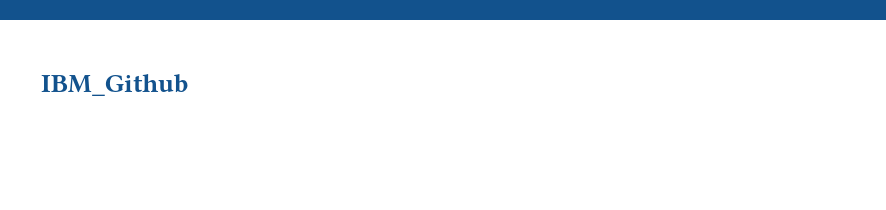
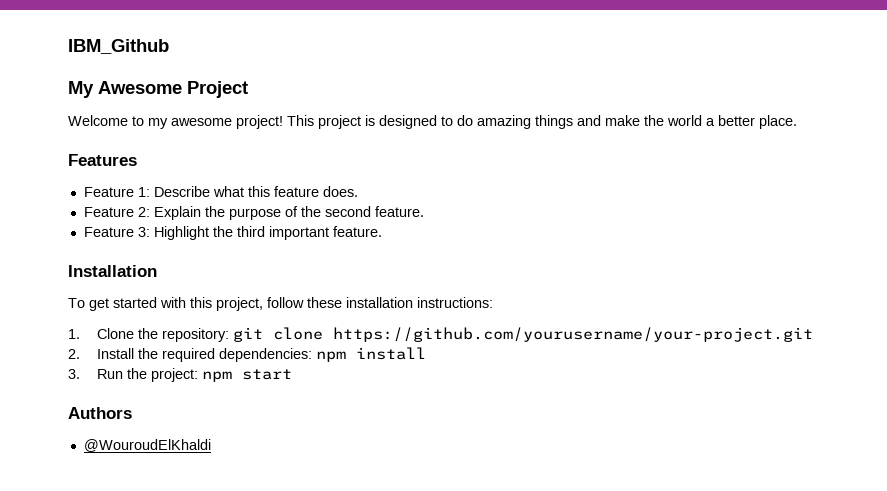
+ My Awesome Project
+ Welcome to my awesome project! This project is designed to do amazing things and make the world a better place.
+ Features
+ Feature 1: Describe what this feature does.
+ Feature 2: Explain the purpose of the second feature.
+ Feature 3: Highlight the third important feature.
+ Installation
+ To get started with this project, follow these installation instructions:
+ 1. Clone the repository: git clone https://github.com/yourusername/your-project.git
+ 2. Install the required dependencies: npm install
+ 3. Run the project: npm start
+ Authors
+ @WouroudElKhaldi

